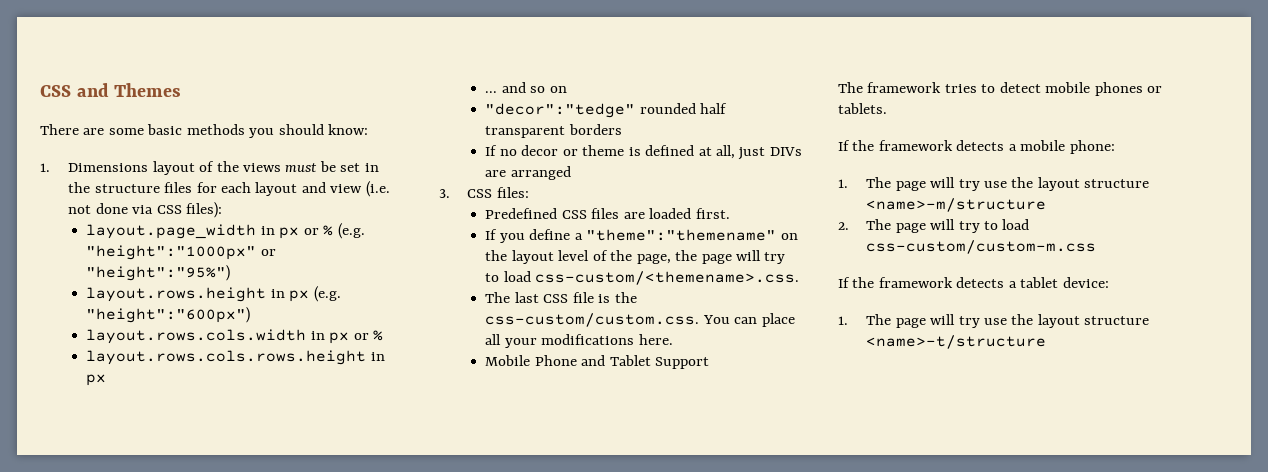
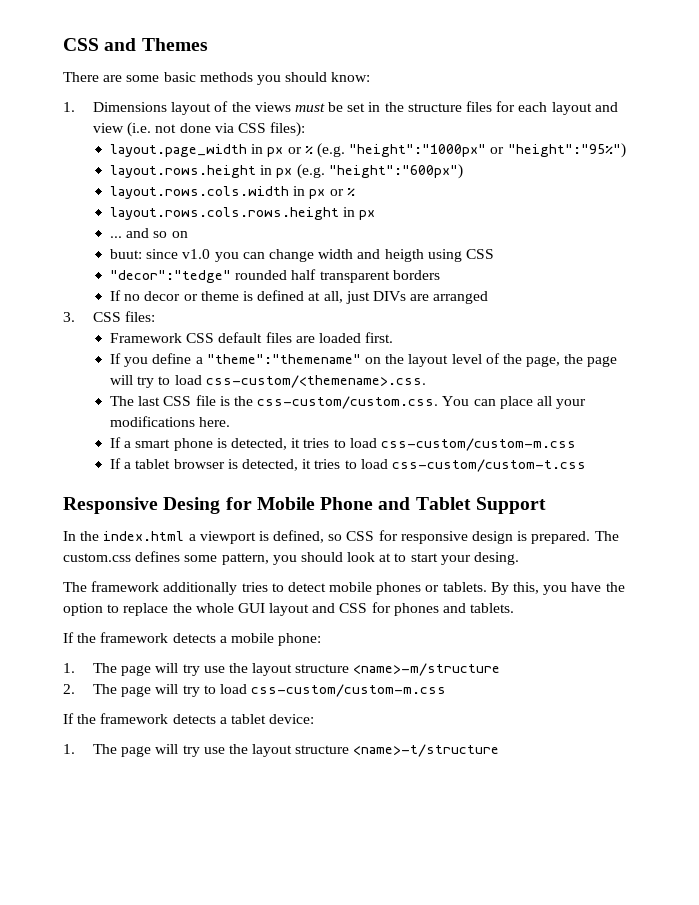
+ buut: since v1.0 you can change width and heigth using CSS
- Predefined CSS files are loaded first.
+ Framework CSS default files are loaded first.
- Mobile Phone and Tablet Support
+ If a smart phone is detected, it tries to load css-custom/custom-m.css
+ If a tablet browser is detected, it tries to load css-custom/custom-t.css
+ Responsive Desing for Mobile Phone and Tablet Support
+ In the index.html a viewport is defined, so CSS for responsive design is prepared. The custom.css defines some pattern, you should look at to start your desing.
- The framework tries to detect mobile phones or tablets.
+ The framework additionally tries to detect mobile phones or tablets. By this, you have the option to replace the whole GUI layout and CSS for phones and tablets.

